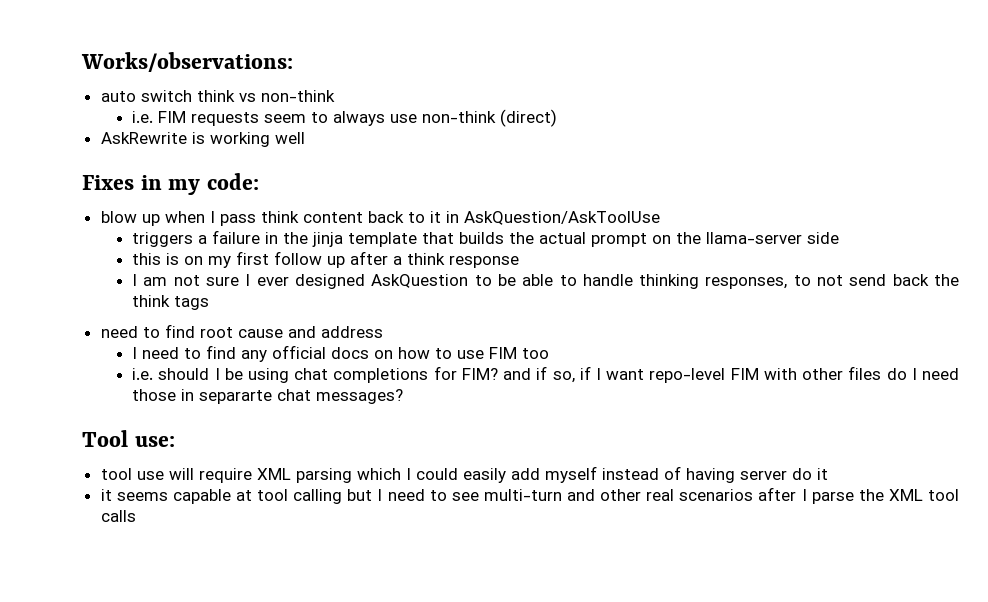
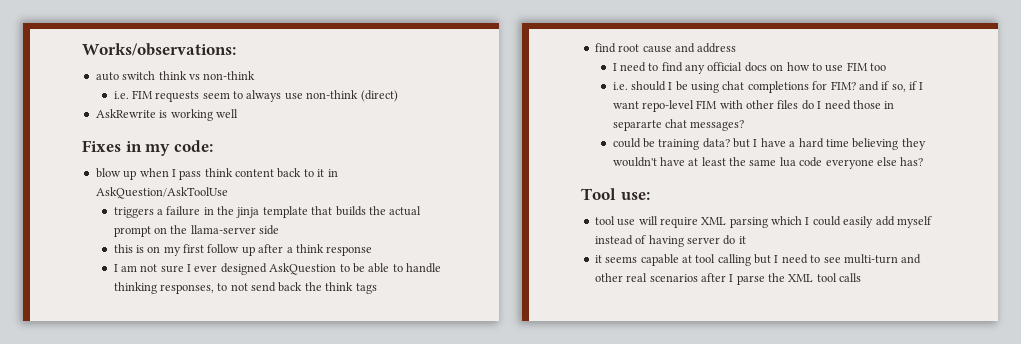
- need to find root cause and address
+ find root cause and address
+ could be training data? but I have a hard time believing they wouldn't have at least the same lua code everyone else has?

